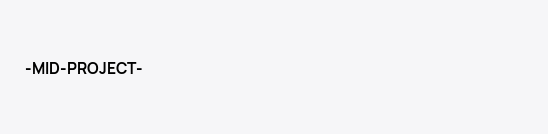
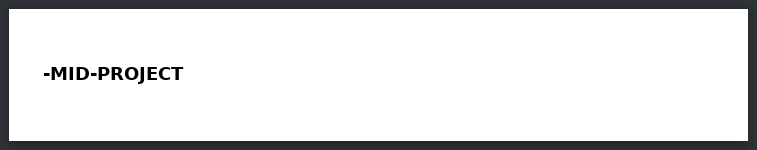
- -MID-PROJECT-
+ -MID-PROJECT

